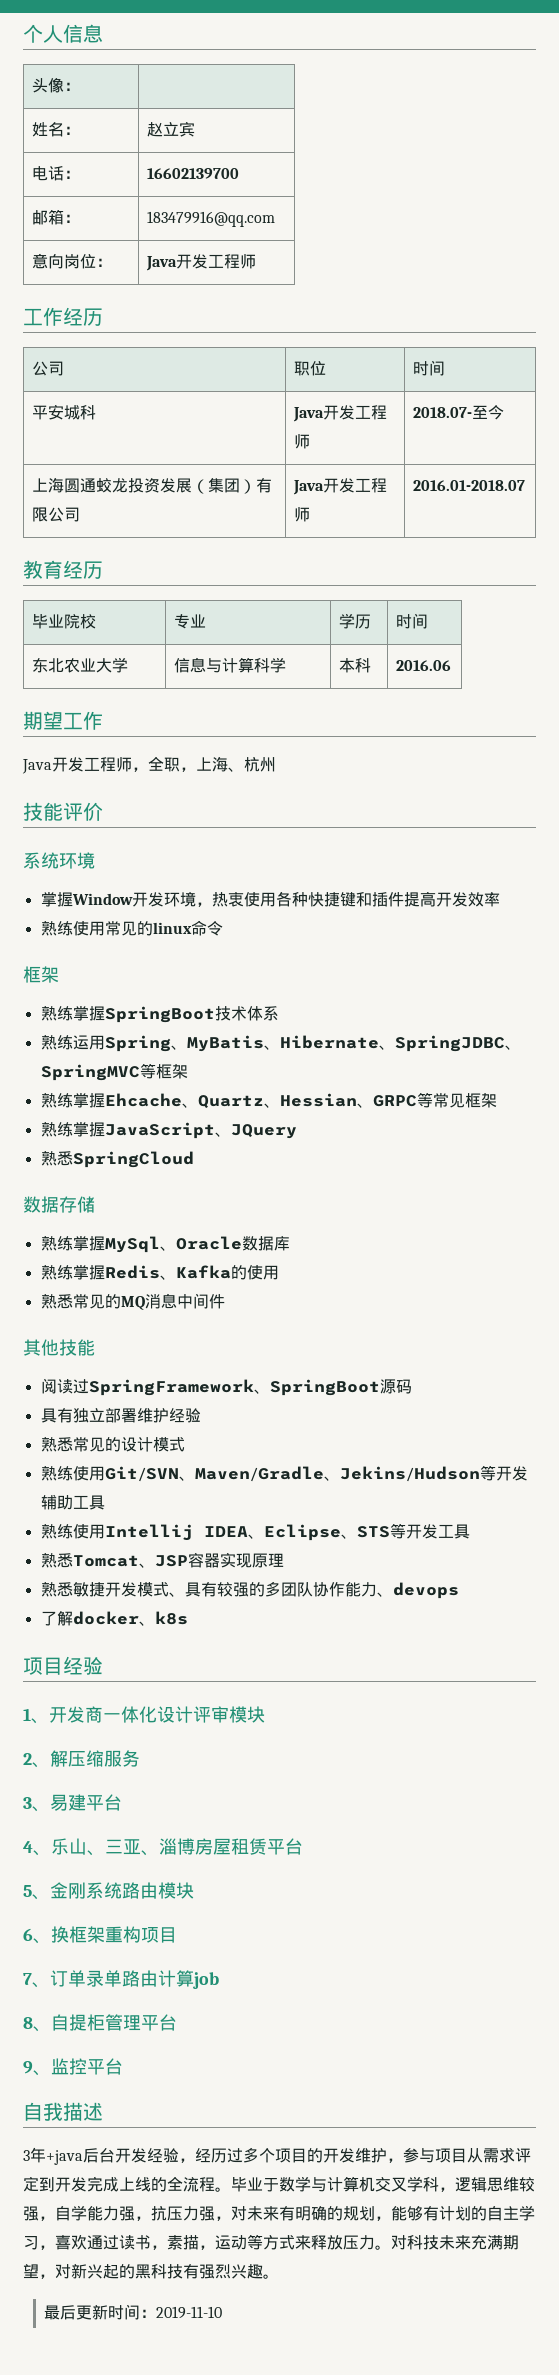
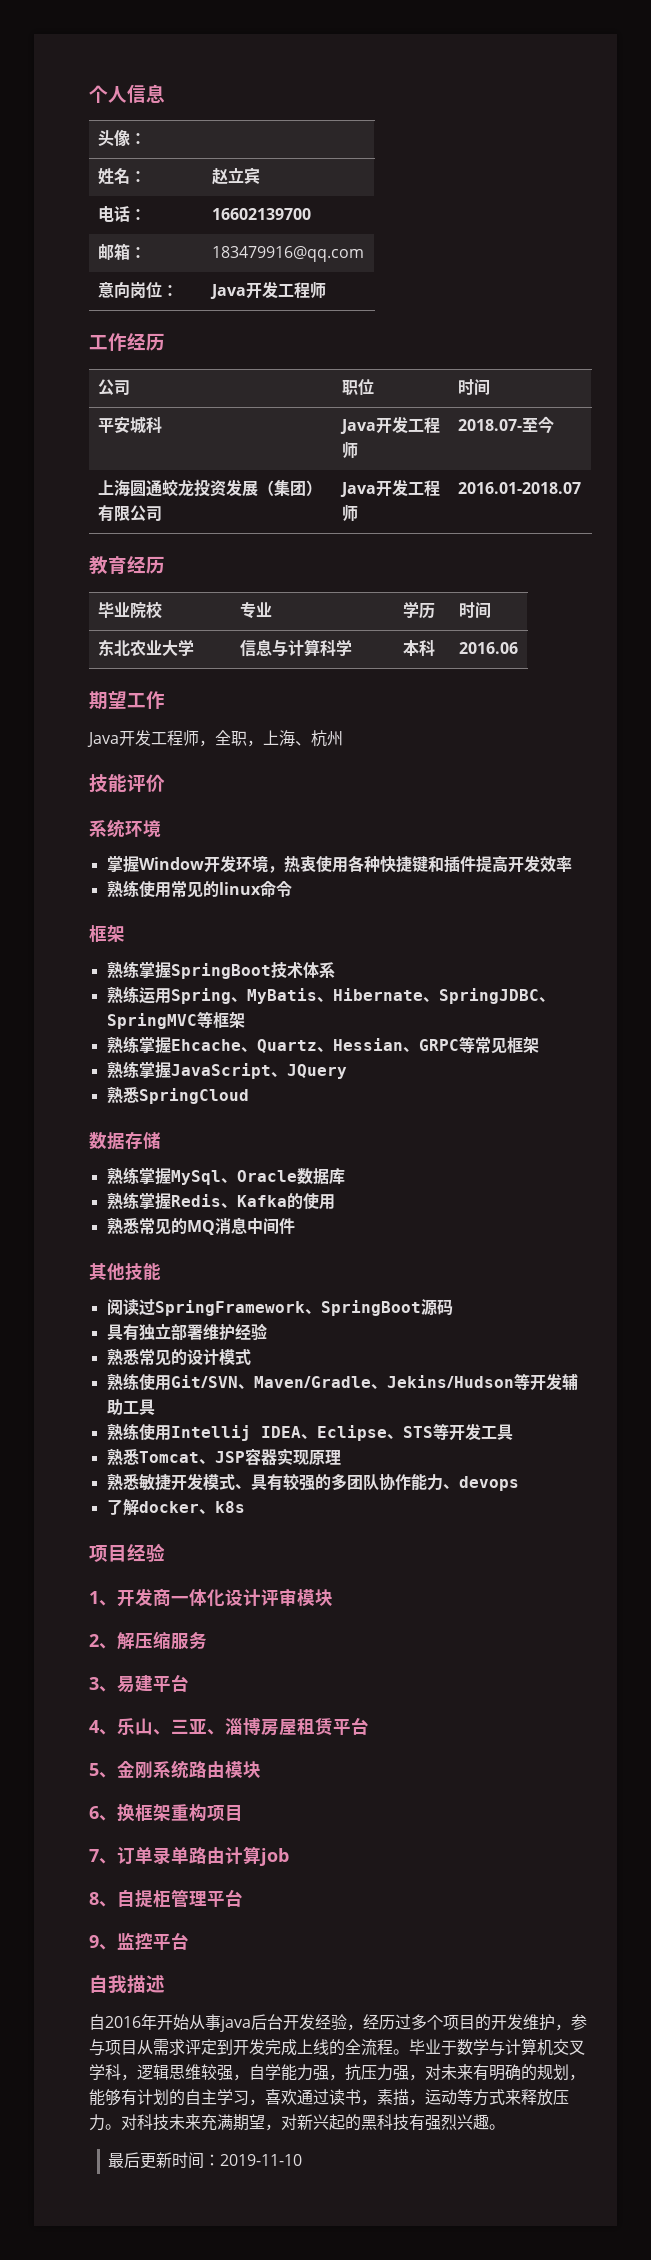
- 3年+java后台开发经验，经历过多个项目的开发维护，参与项目从需求评定到开发完成上线的全流程。
+ 自2016年开始从事java后台开发经验，经历过多个项目的开发维护，参与项目从需求评定到开发完成上线的全流程。

